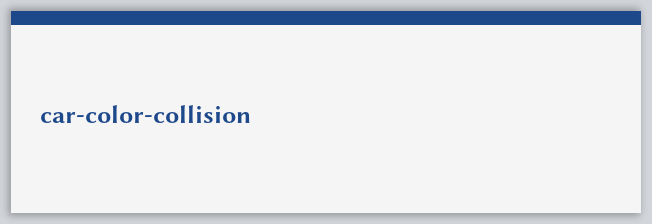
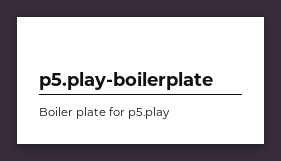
- car-color-collision
+ p5.play-boilerplate
+ Boiler plate for p5.play

